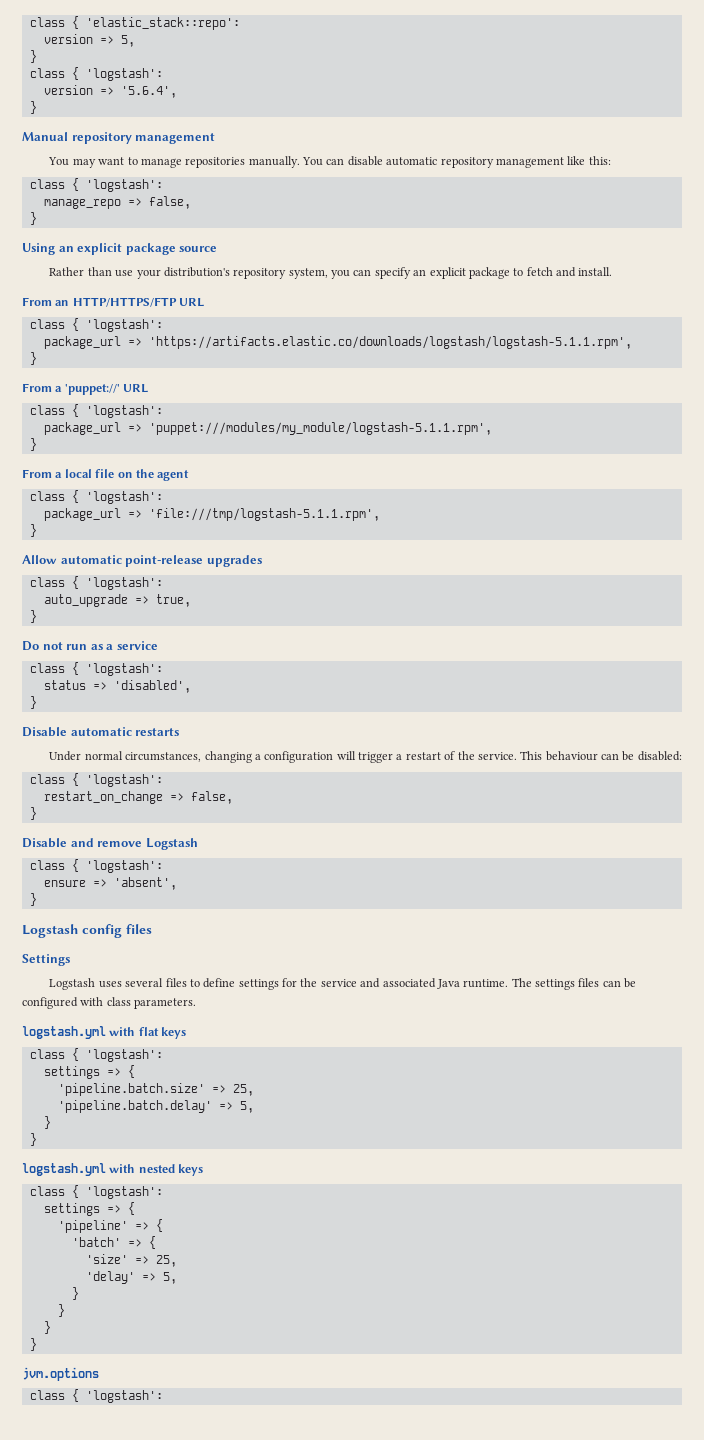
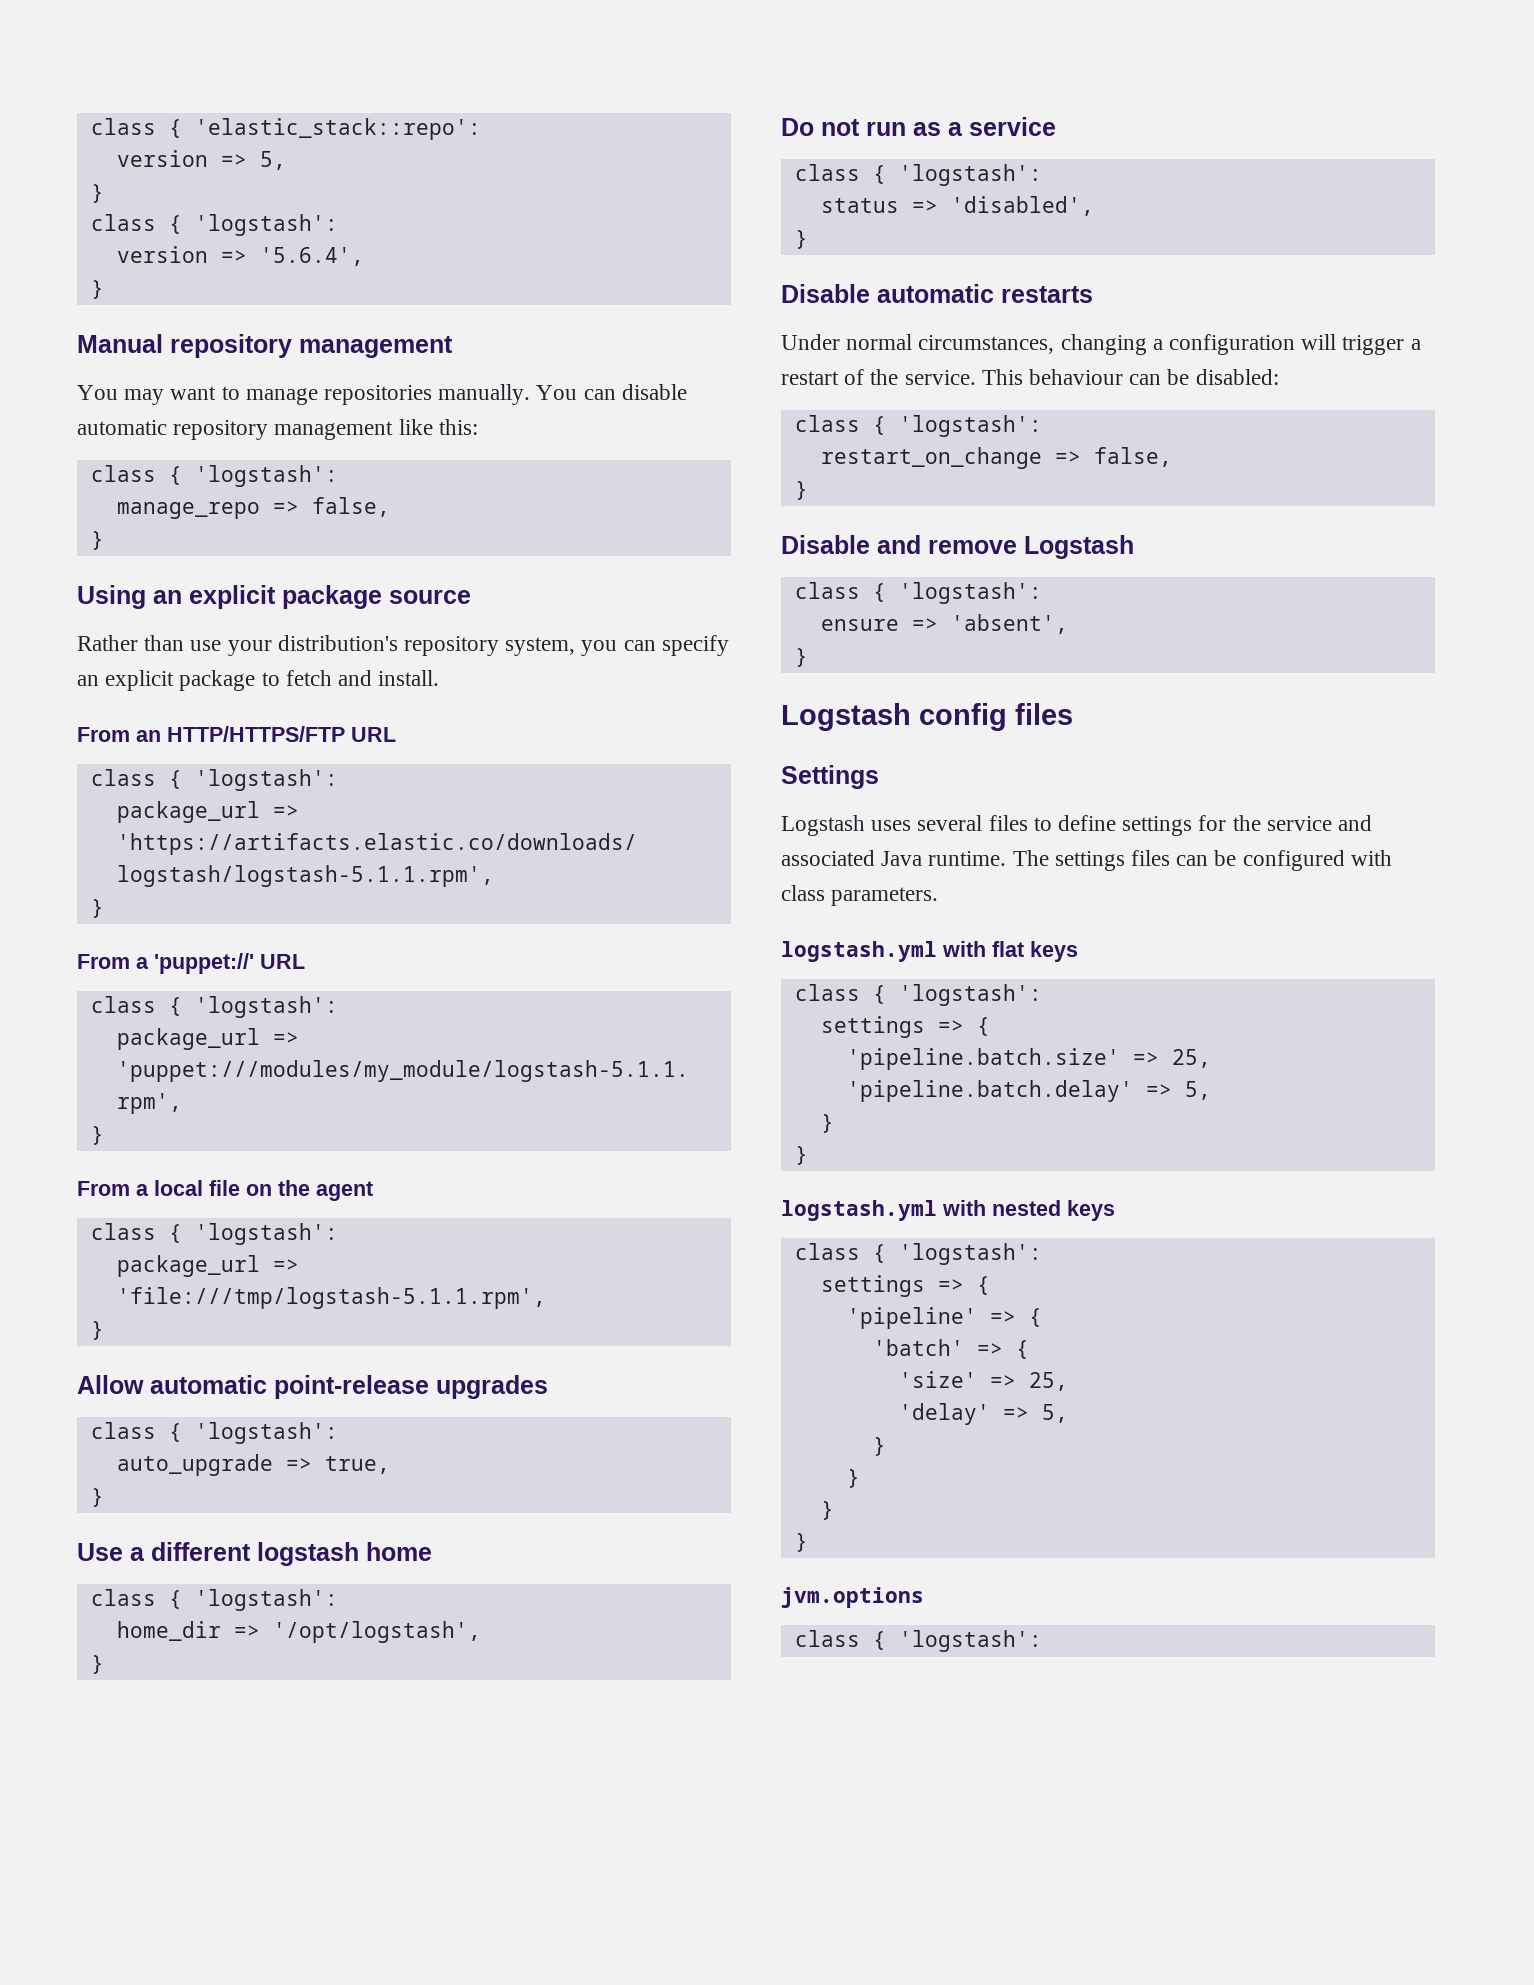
+ Use a different logstash home
+ class { 'logstash':
+ home_dir => '/opt/logstash',
+ }

